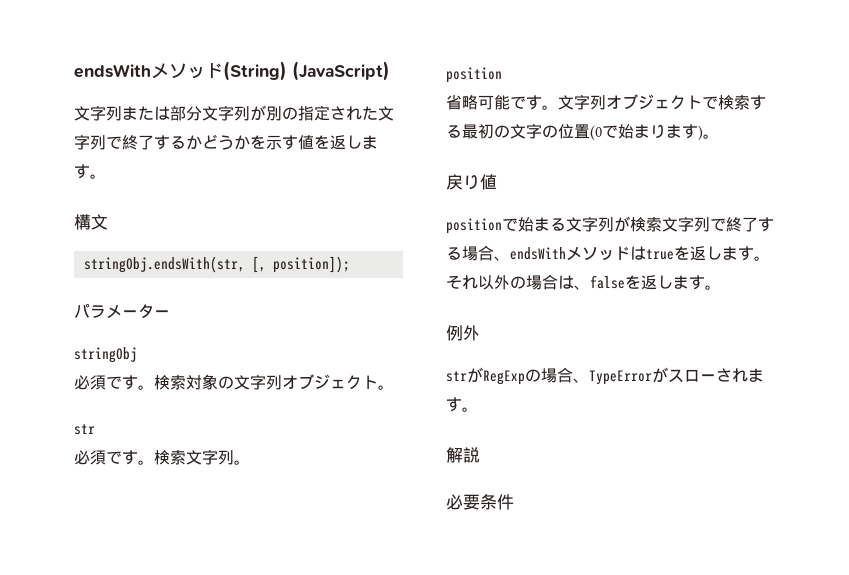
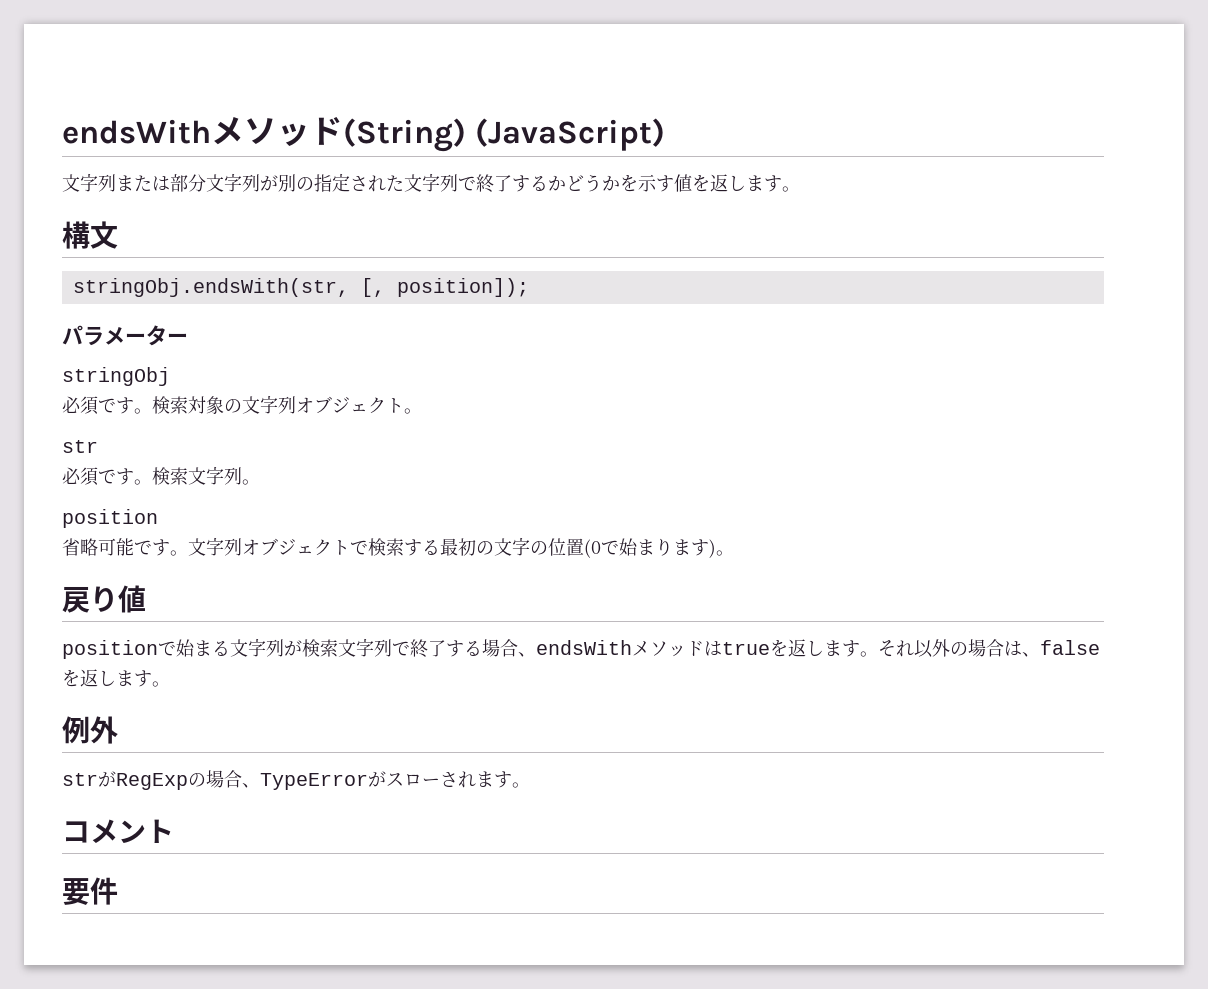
- 解説
- 必要条件
+ コメント
+ 要件

